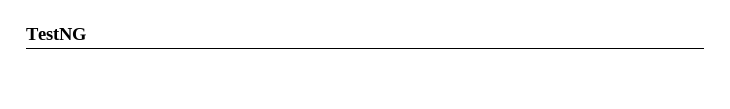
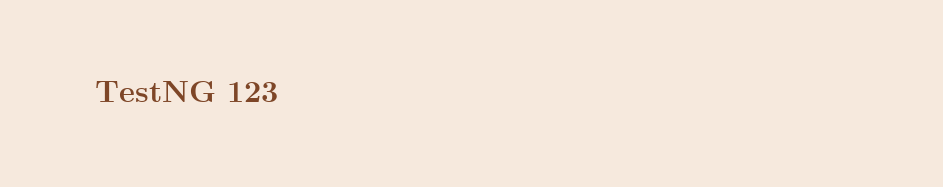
- TestNG
+ TestNG 123

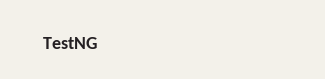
- TestNG 123
+ TestNG

